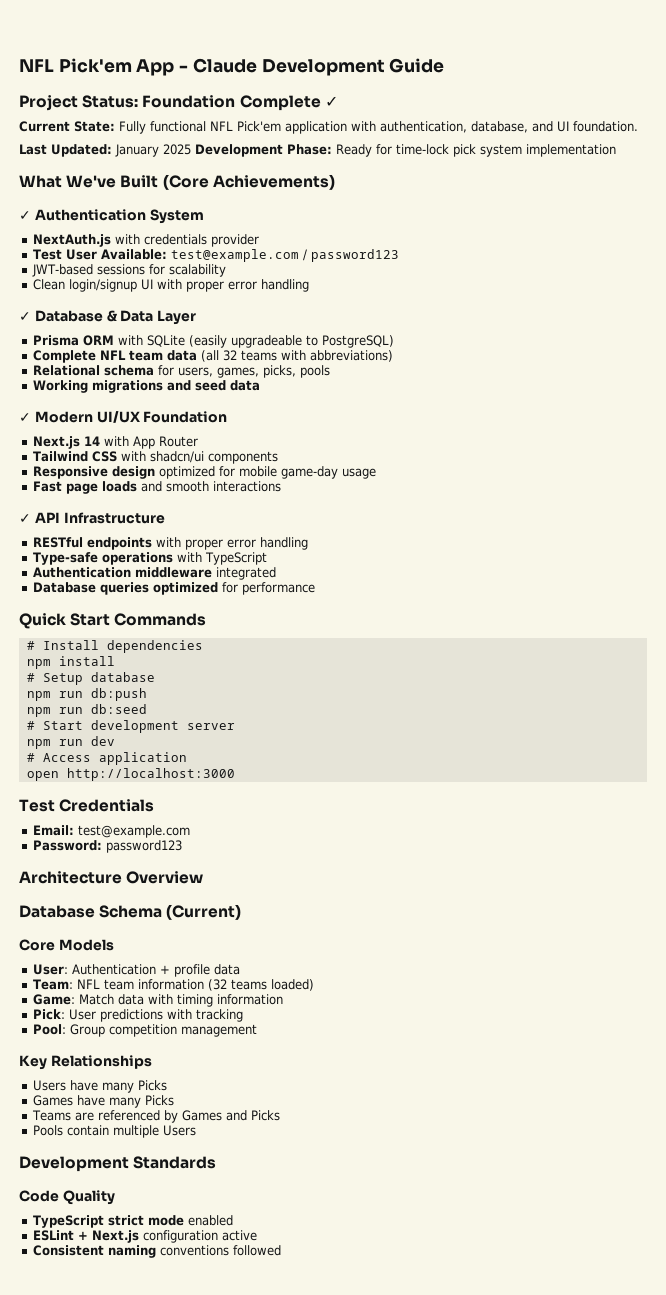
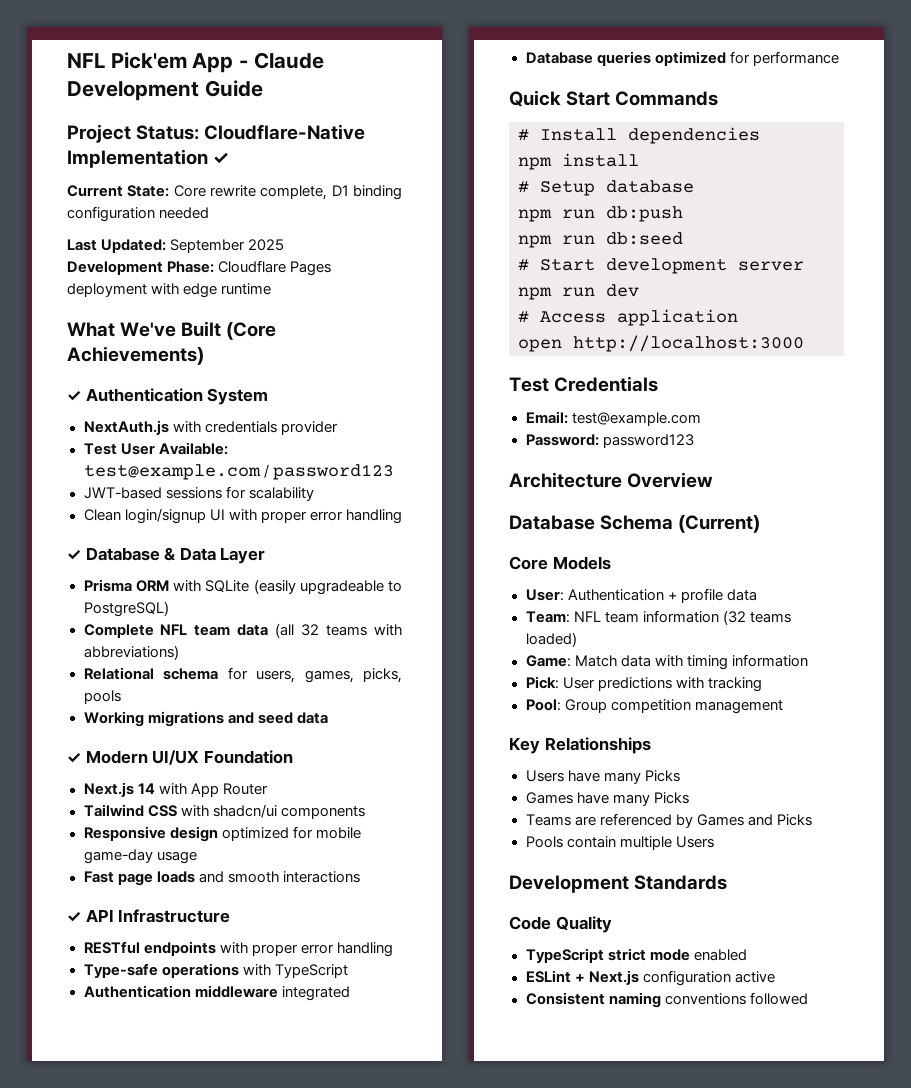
- Project Status: Foundation Complete ✓
+ Project Status: Cloudflare-Native Implementation ✓
- Current State: Fully functional NFL Pick'em application with authentication, database, and UI foundation.
+ Current State: Core rewrite complete, D1 binding configuration needed
- Last Updated: January 2025 Development Phase: Ready for time-lock pick system implementation
+ Last Updated: September 2025
+ Development Phase: Cloudflare Pages deployment with edge runtime

